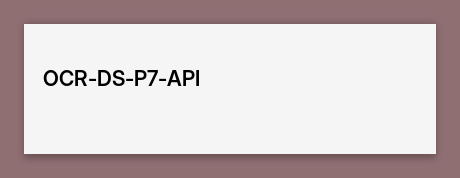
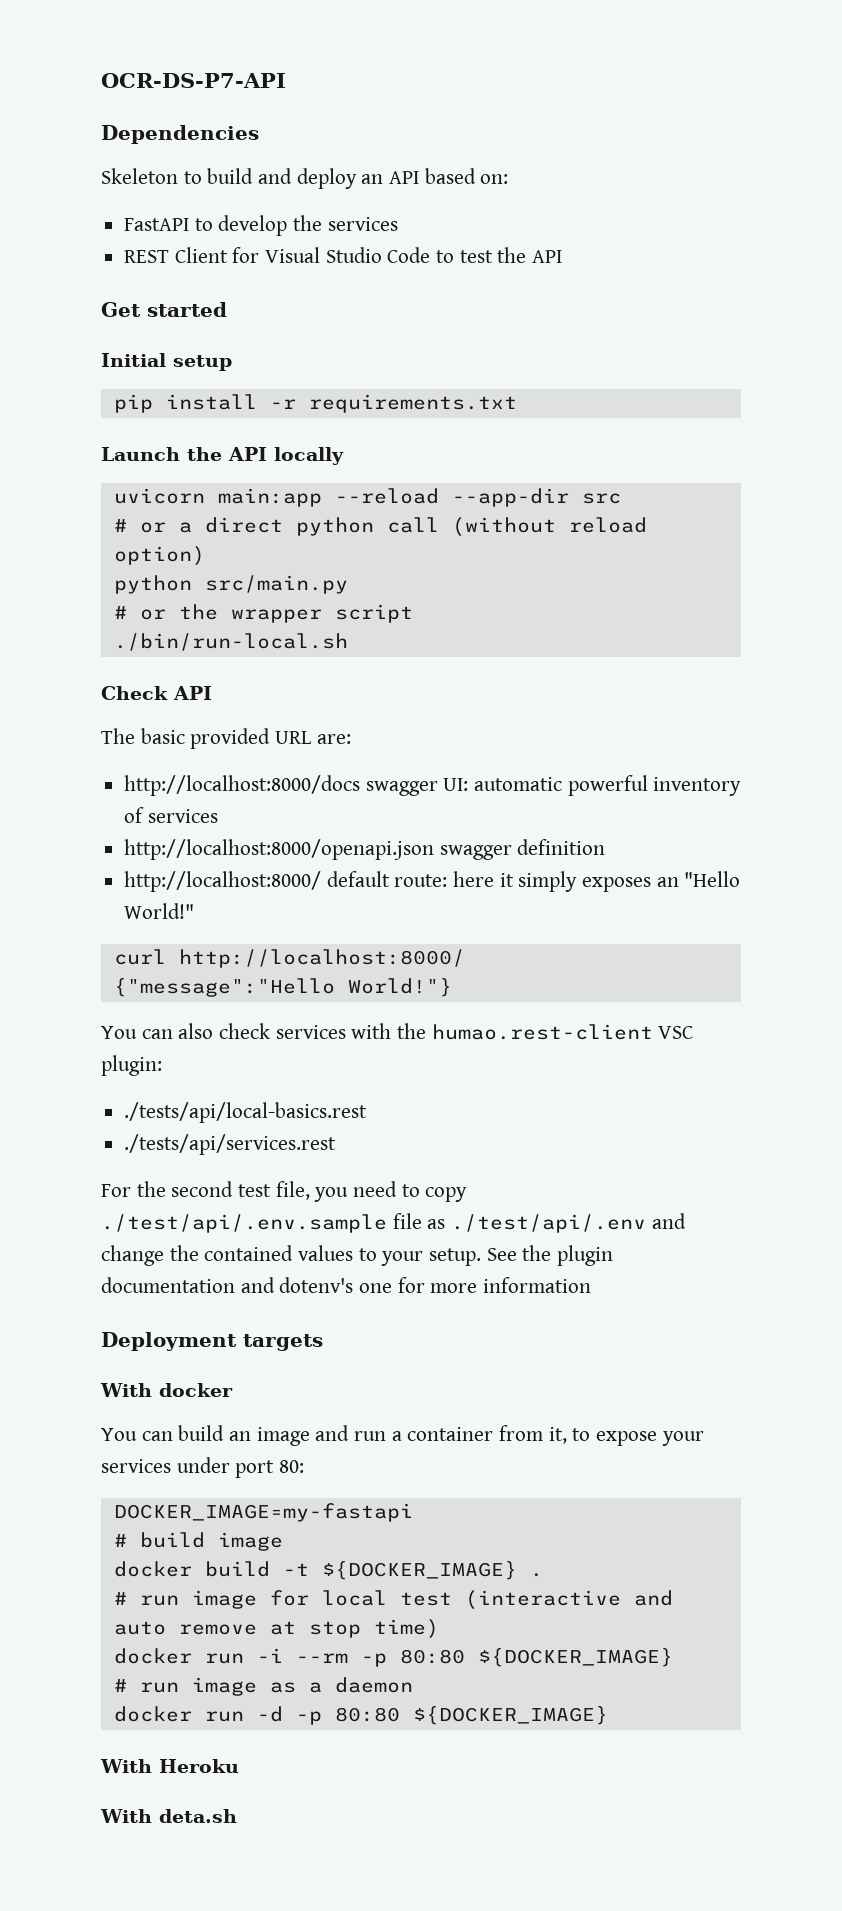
+ Dependencies
+ Skeleton to build and deploy an API based on:
+ FastAPI to develop the services
+ REST Client for Visual Studio Code to test the API
+ Get started
+ Initial setup
+ pip install -r requirements.txt
+ Launch the API locally
+ uvicorn main:app --reload --app-dir src
+ # or a direct python call (without reload option)
+ python src/main.py
+ # or the wrapper script
+ ./bin/run-local.sh
+ Check API
+ The basic provided URL are:
+ http://localhost:8000/docs swagger UI: automatic powerful inventory of services
+ http://localhost:8000/openapi.json swagger definition
+ http://localhost:8000/ default route: here it simply exposes an "Hello World!"
+ curl http://localhost:8000/
+ {"message":"Hello World!"}
+ You can also check services with the humao.rest-client VSC plugin:
+ ./tests/api/local-basics.rest
+ ./tests/api/services.rest
+ For the second test file, you need to copy ./test/api/.env.sample file as ./test/api/.env and change the contained values to your setup. See the plugin documentation and dotenv's one for more information
+ Deployment targets
+ With docker
+ You can build an image and run a container from it, to expose your services under port 80:
+ DOCKER_IMAGE=my-fastapi
+ # build image
+ docker build -t ${DOCKER_IMAGE} .
+ # run image for local test (interactive and auto remove at stop time)
+ docker run -i --rm -p 80:80 ${DOCKER_IMAGE}
+ # run image as a daemon
+ docker run -d -p 80:80 ${DOCKER_IMAGE}
+ With Heroku
+ With deta.sh

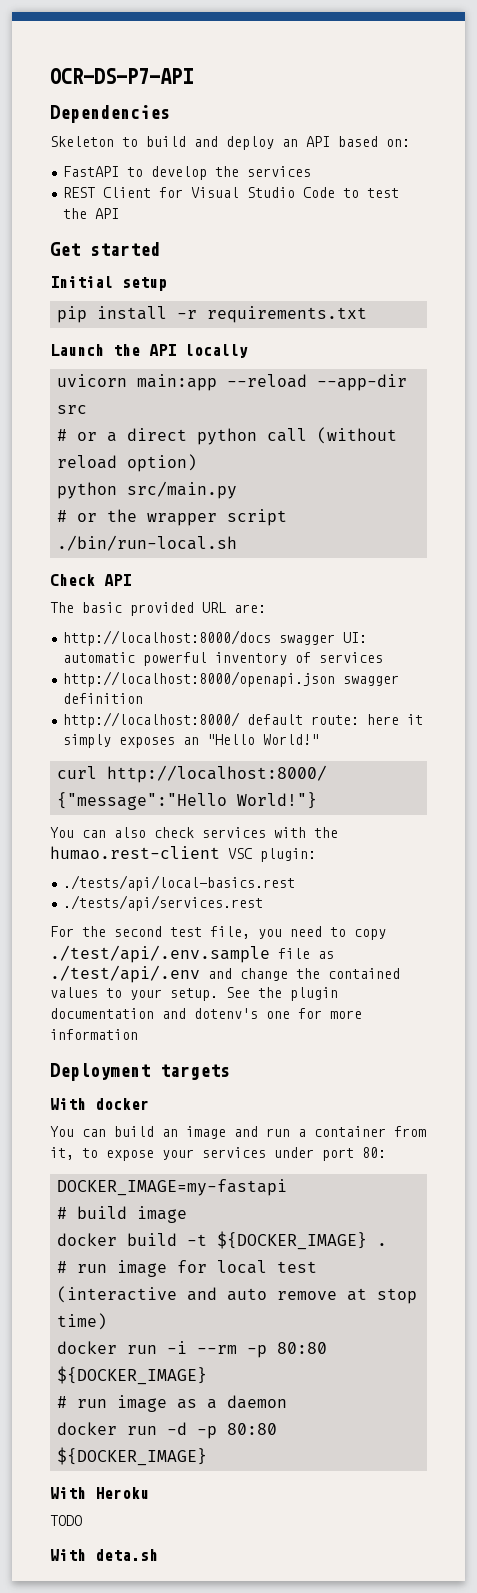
+ TODO

